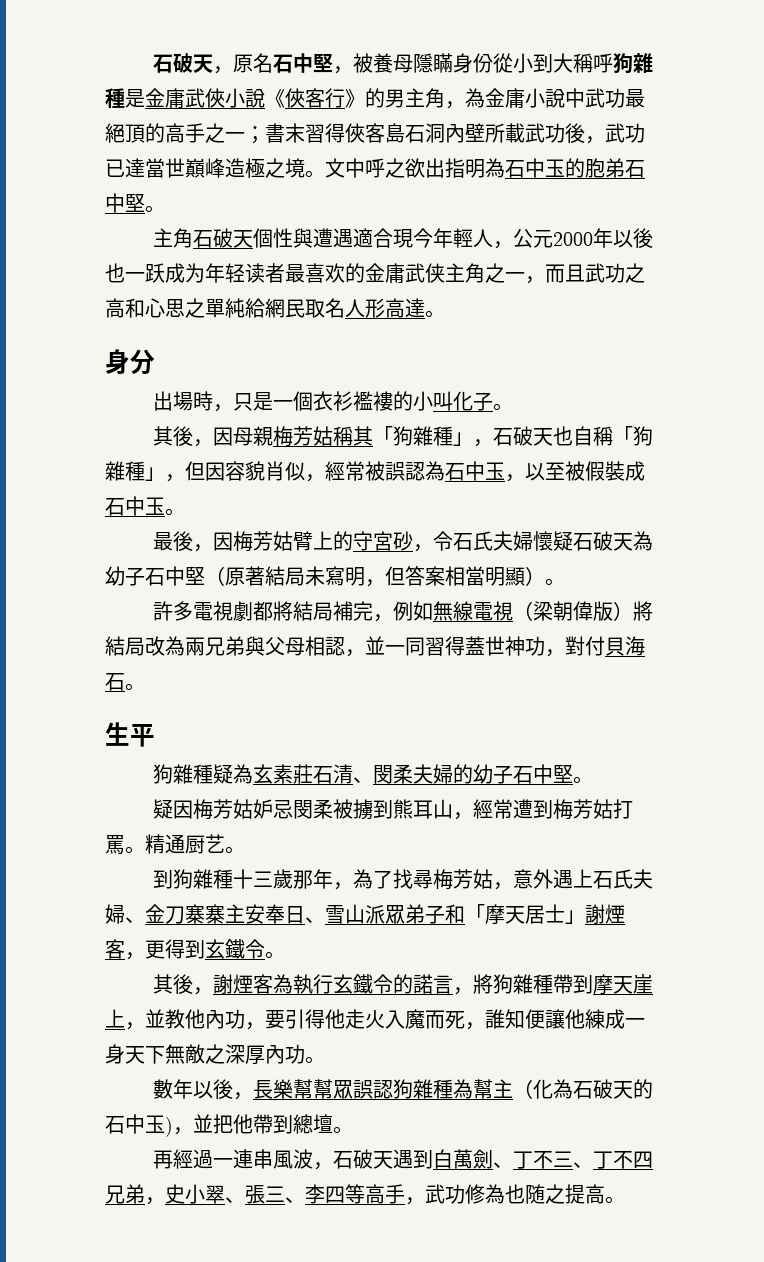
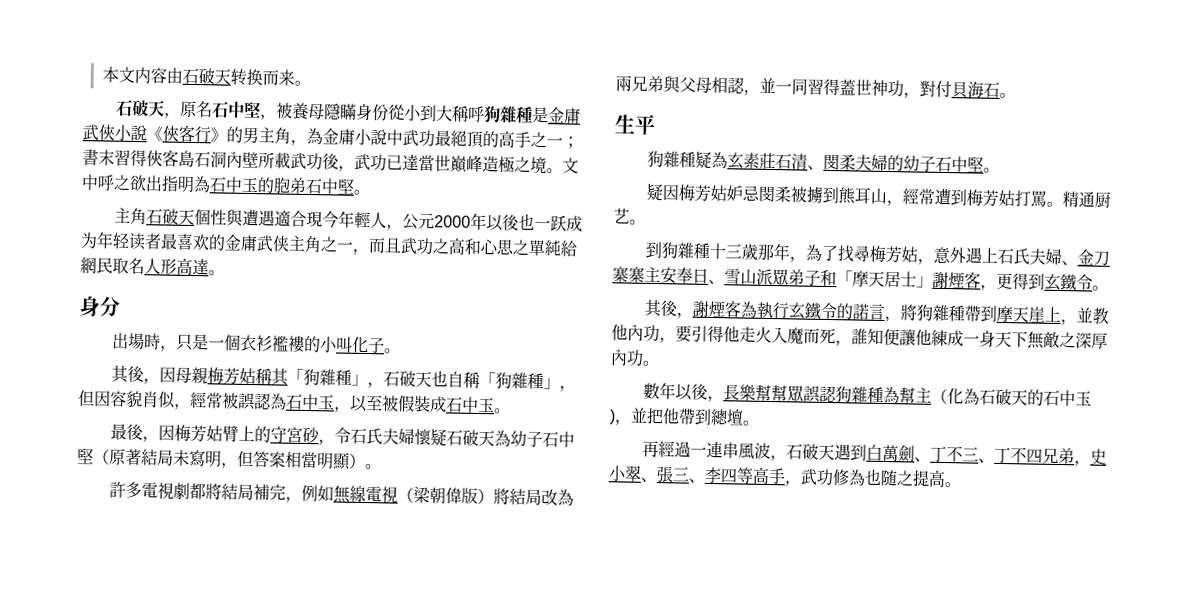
+ 本文内容由石破天转换而来。

